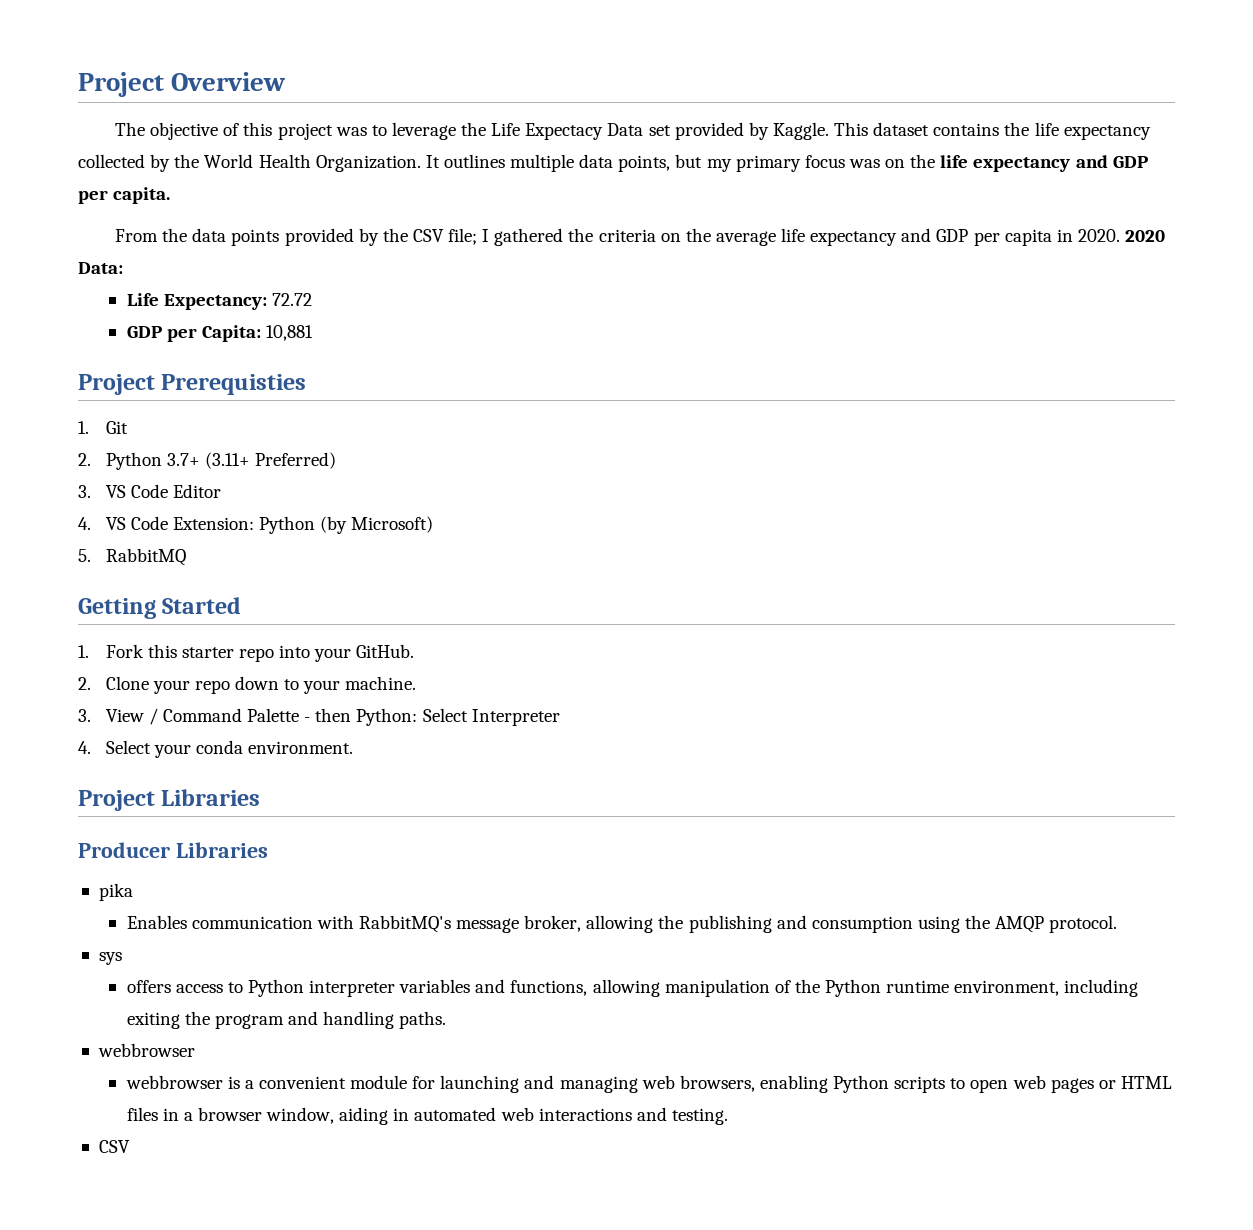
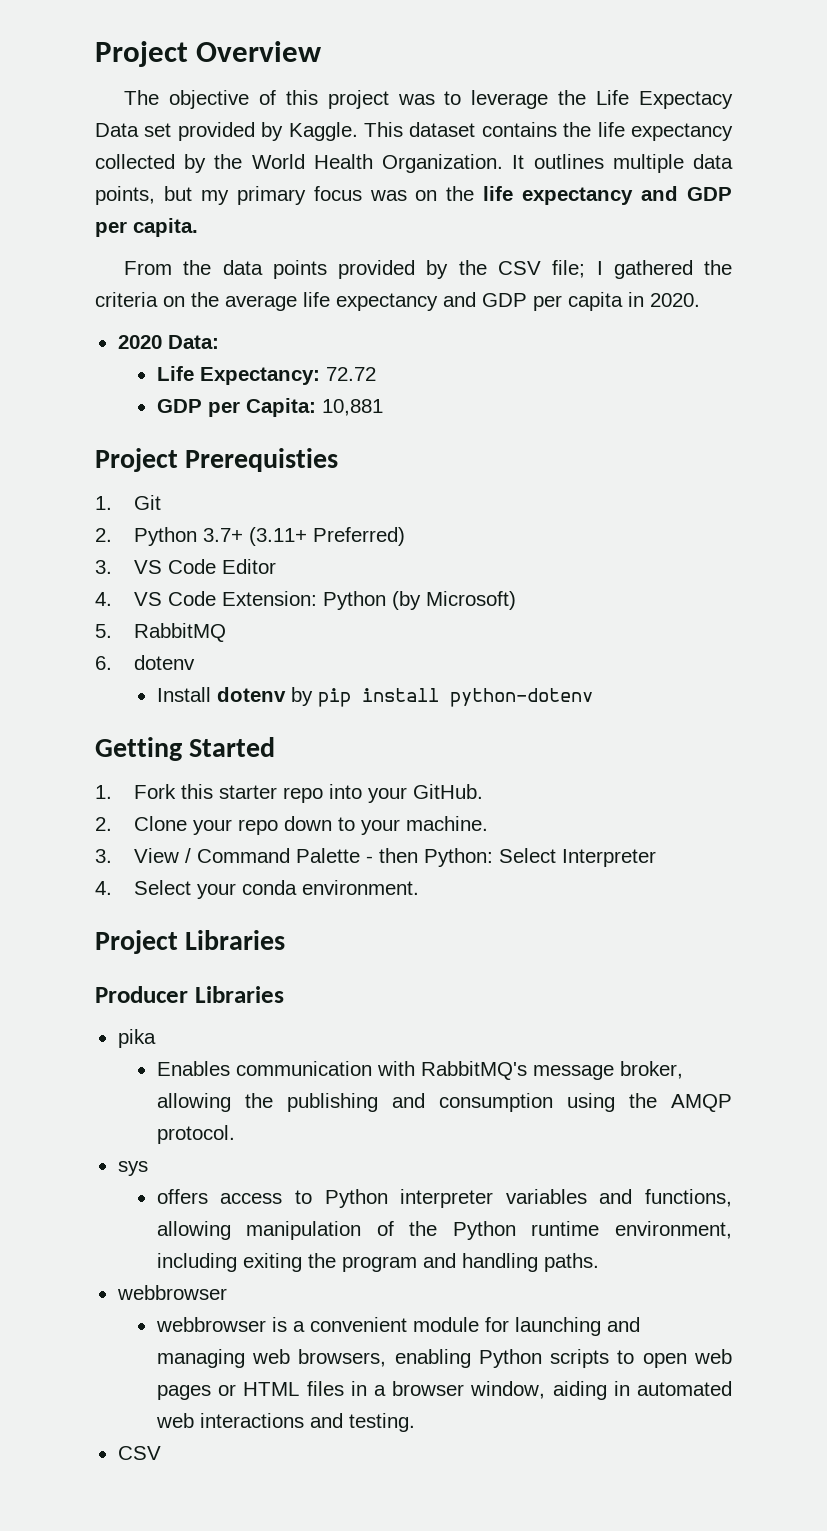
- From the data points provided by the CSV file; I gathered the criteria on the average life expectancy and GDP per capita in 2020. 2020 Data:
+ From the data points provided by the CSV file; I gathered the criteria on the average life expectancy and GDP per capita in 2020.
+ 2020 Data:
+ 6. dotenv
+ Install dotenv by pip install python-dotenv

